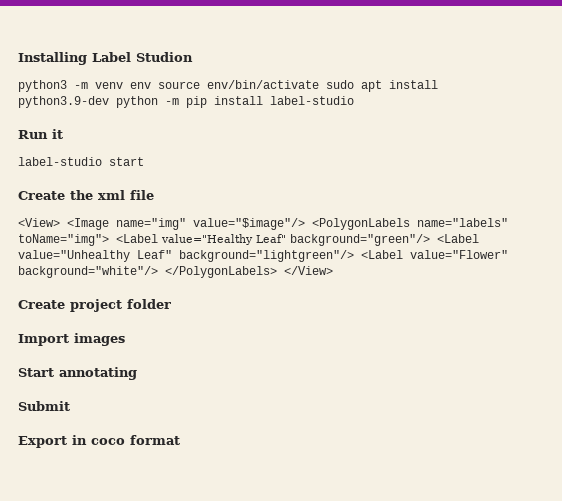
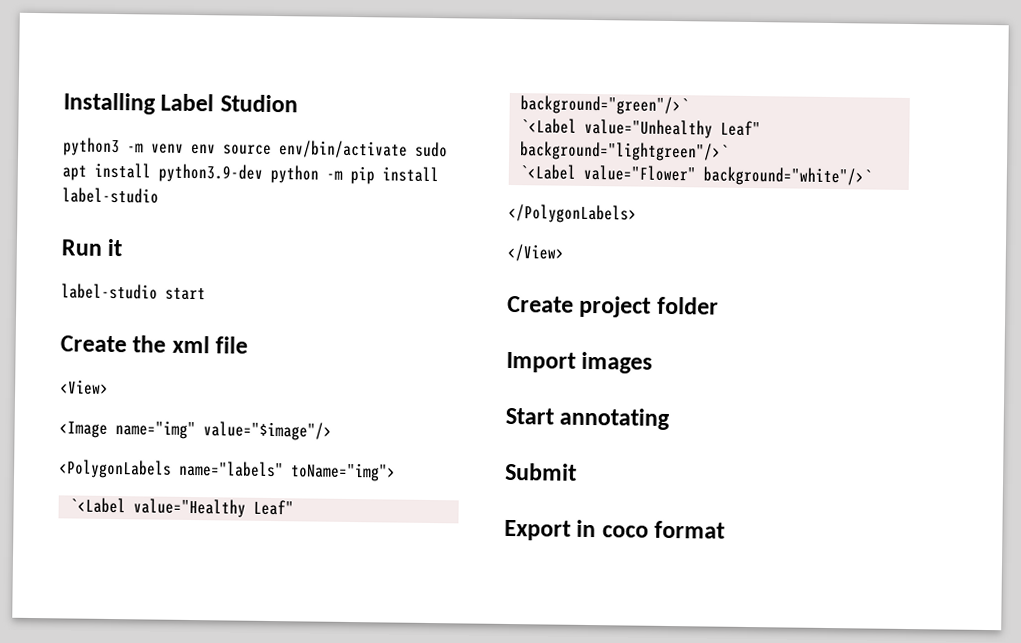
- <View> <Image name="img" value="$image"/> <PolygonLabels name="labels" toName="img"> <Label value="Healthy Leaf" background="green"/> <Label value="Unhealthy Leaf" background="lightgreen"/> <Label value="Flower" background="white"/> </PolygonLabels> </View>
+ <View>
+ <Image name="img" value="$image"/>
+ <PolygonLabels name="labels" toName="img">
+ `<Label value="Healthy Leaf" background="green"/>`
+ `<Label value="Unhealthy Leaf" background="lightgreen"/>`
+ `<Label value="Flower" background="white"/>`
+ </PolygonLabels>
+ </View>

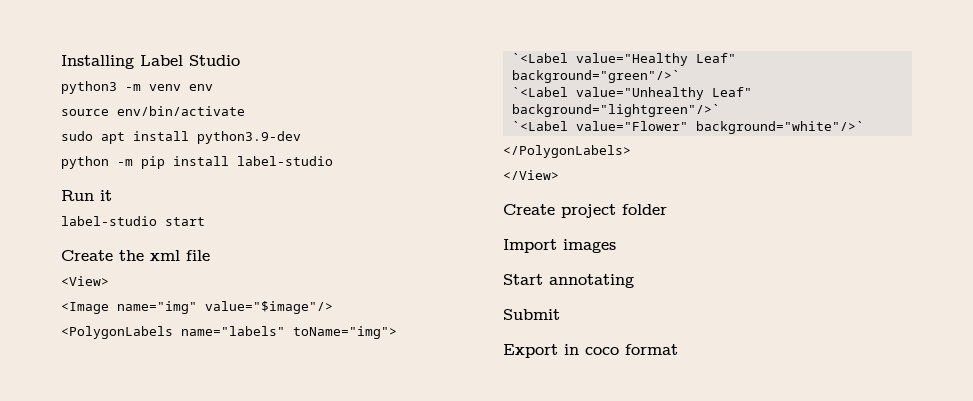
- Installing Label Studion
+ Installing Label Studio
- python3 -m venv env source env/bin/activate sudo apt install python3.9-dev python -m pip install label-studio
+ python3 -m venv env
+ source env/bin/activate
+ sudo apt install python3.9-dev
+ python -m pip install label-studio

